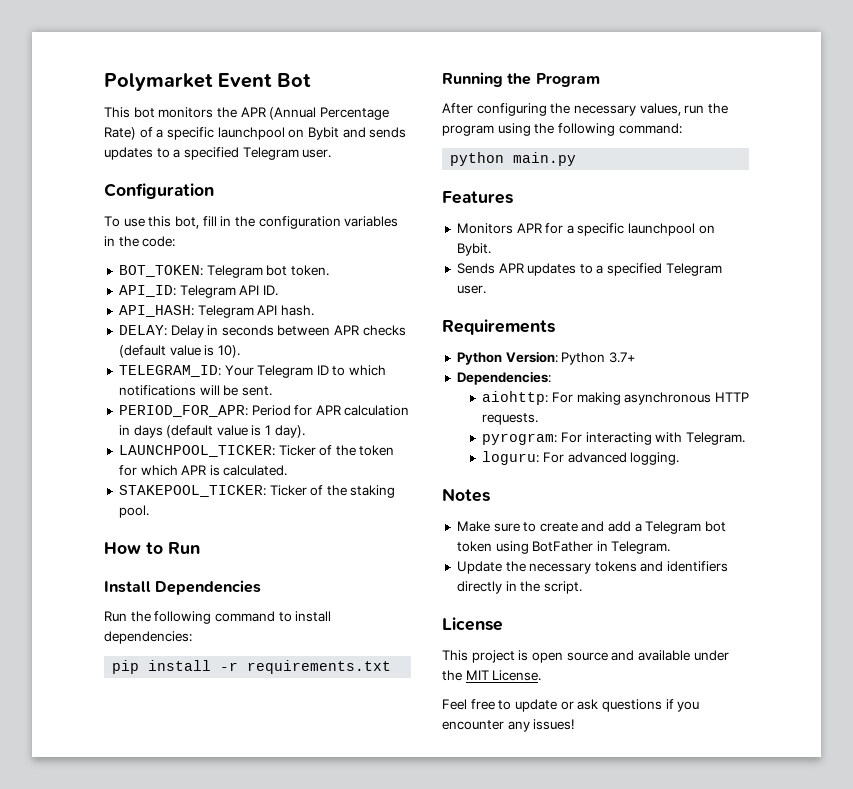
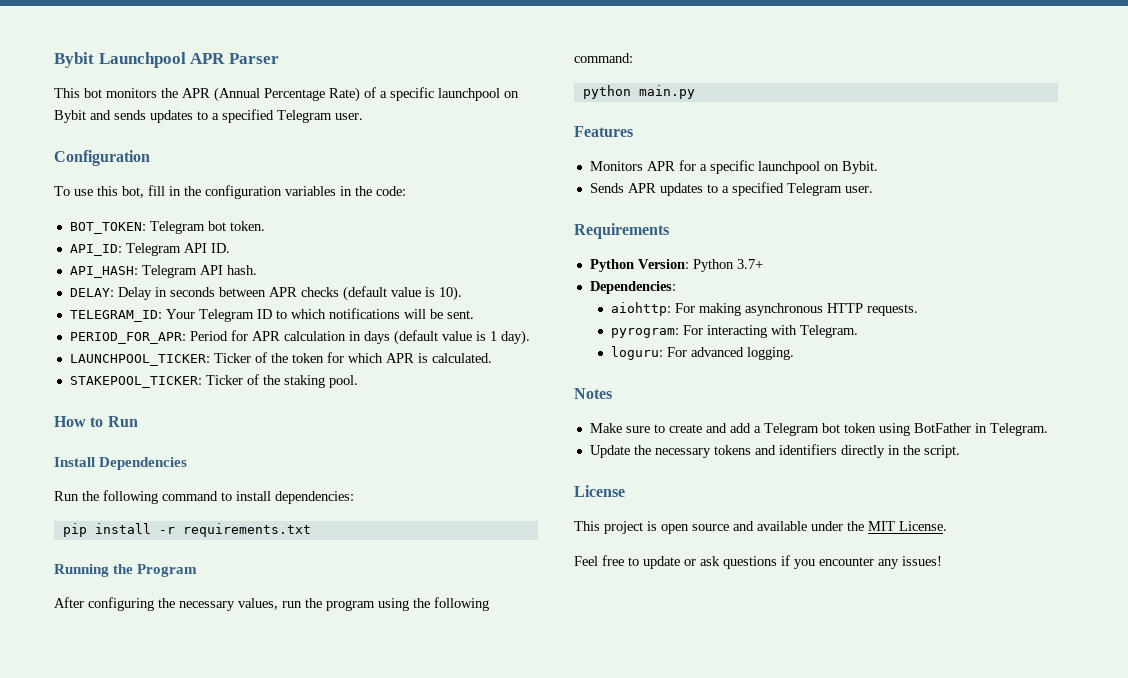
- Polymarket Event Bot
+ Bybit Launchpool APR Parser

